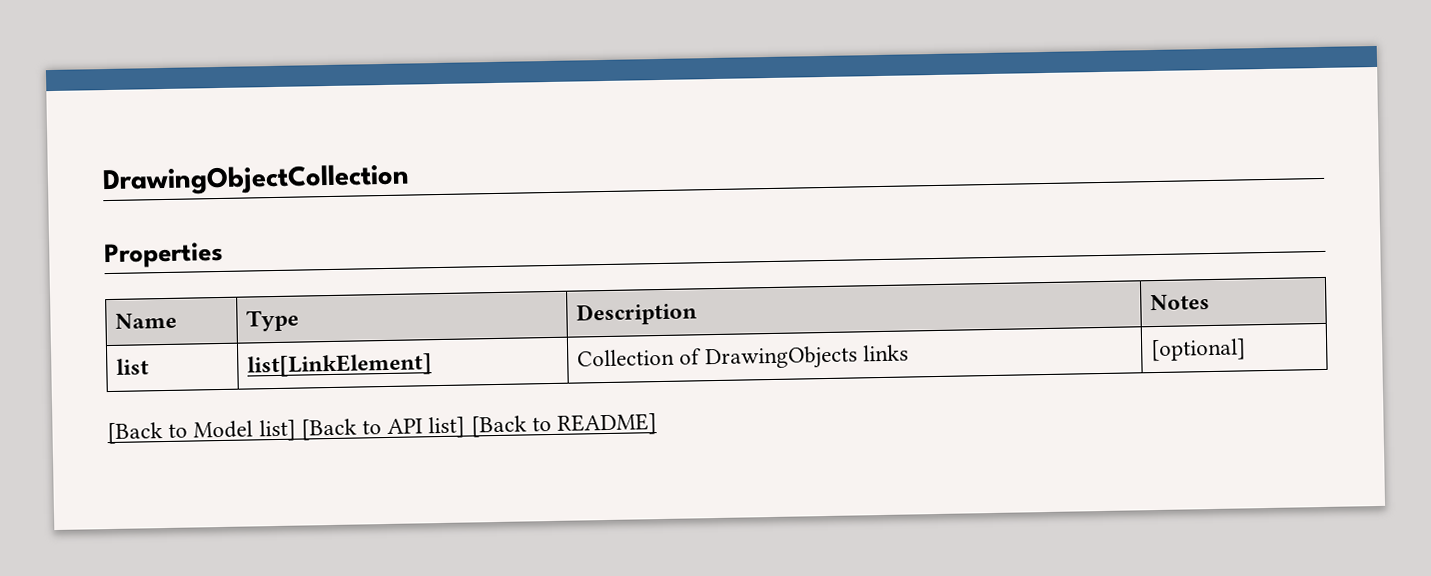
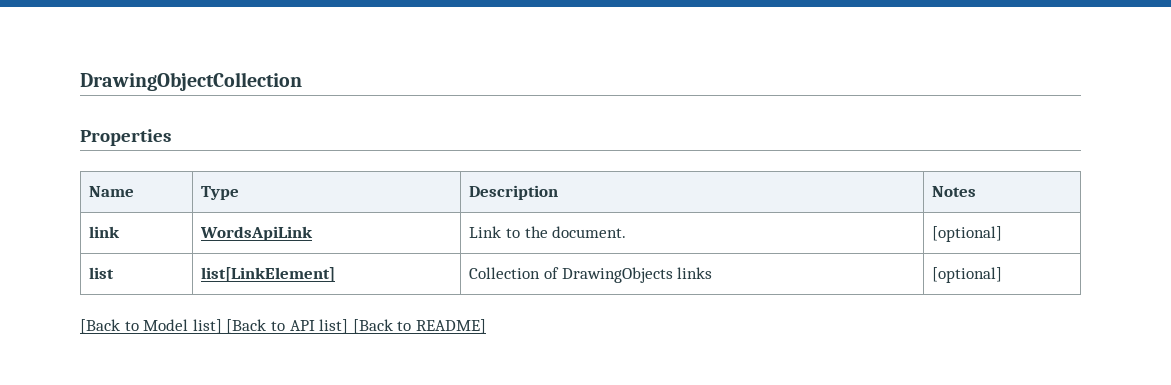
+ link | WordsApiLink | Link to the document. | [optional]

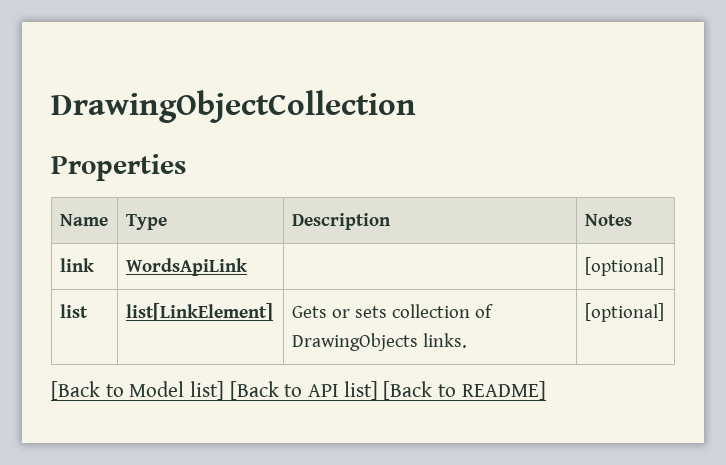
- link | WordsApiLink | Link to the document. | [optional]
+ link | WordsApiLink | | [optional]
- list | list[LinkElement] | Collection of DrawingObjects links | [optional]
+ list | list[LinkElement] | Gets or sets collection of DrawingObjects links. | [optional]

